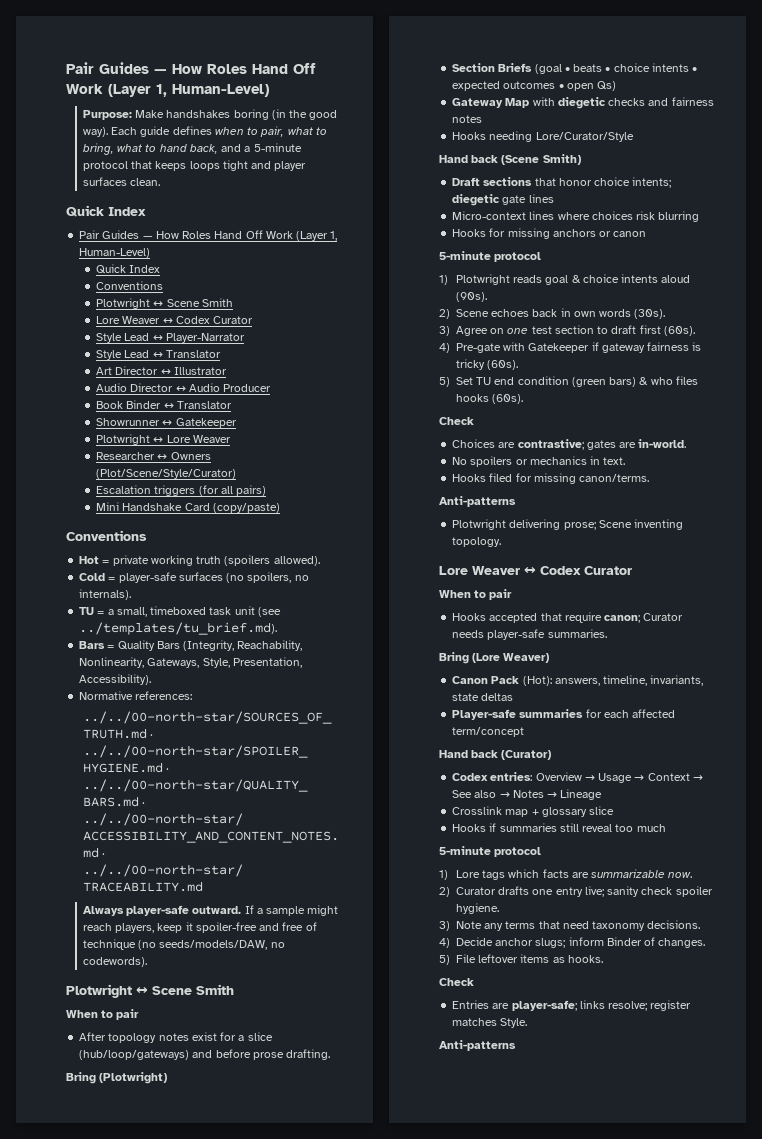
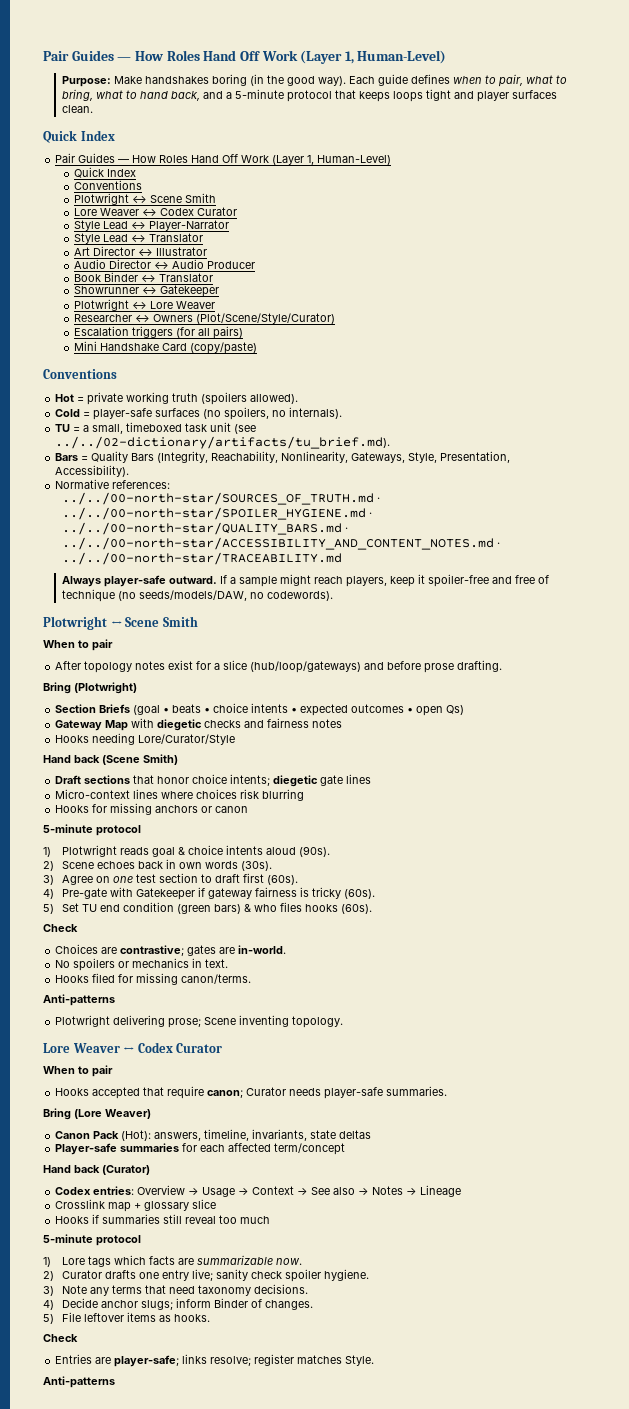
- TU = a small, timeboxed task unit (see ../templates/tu_brief.md).
+ TU = a small, timeboxed task unit (see ../../02-dictionary/artifacts/tu_brief.md).

